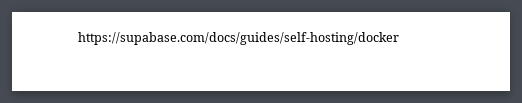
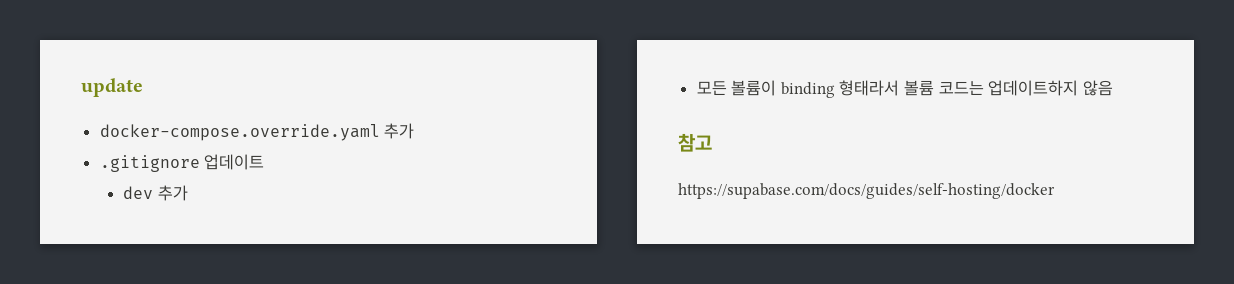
+ update
+ docker-compose.override.yaml 추가
+ .gitignore 업데이트
+ dev 추가
+ 모든 볼륨이 binding 형태라서 볼륨 코드는 업데이트하지 않음
+ 참고

